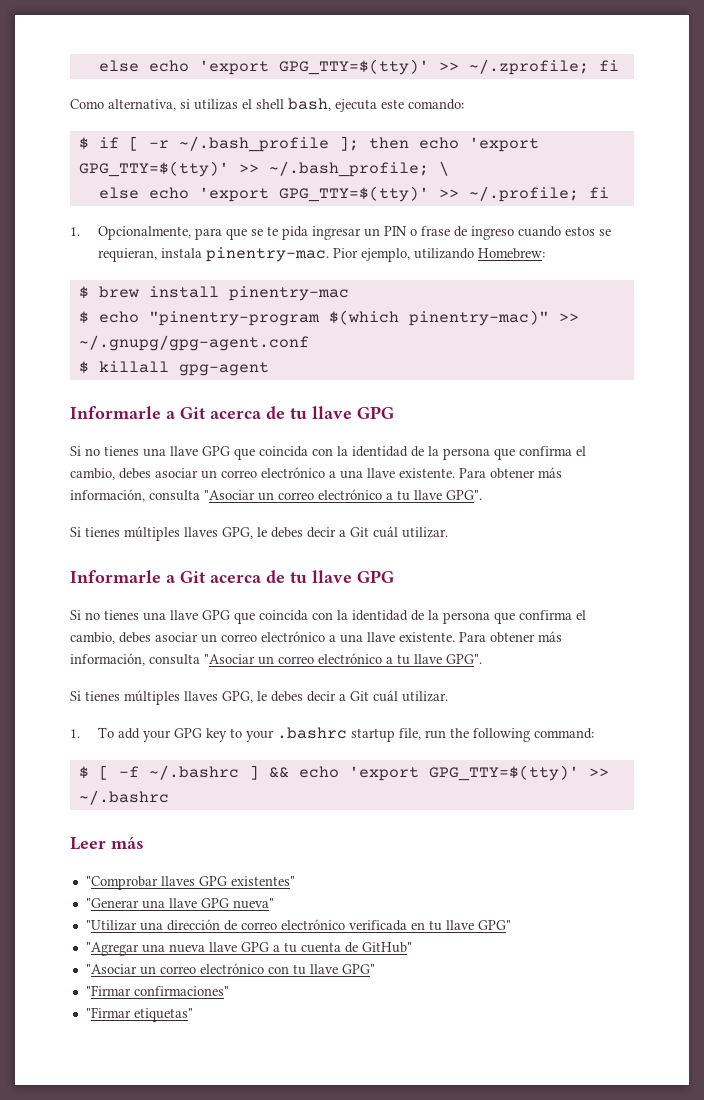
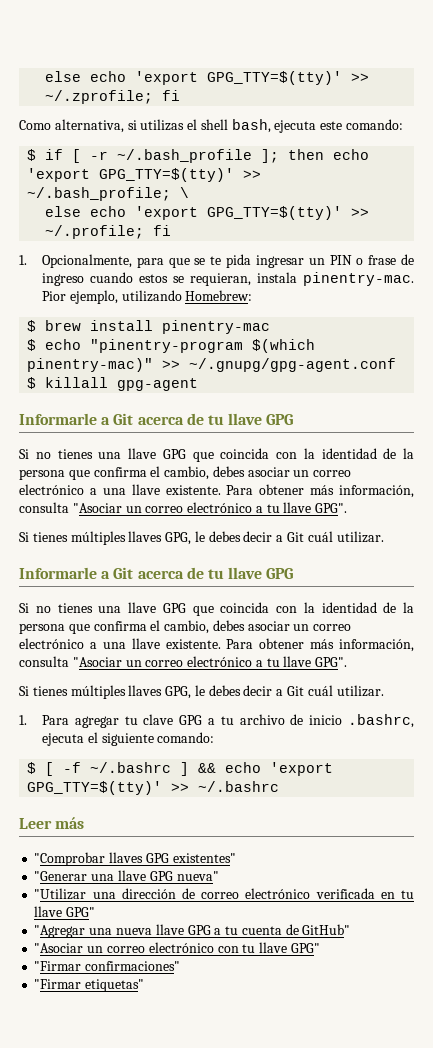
- 1. To add your GPG key to your .bashrc startup file, run the following command:
+ 1. Para agregar tu clave GPG a tu archivo de inicio .bashrc, ejecuta el siguiente comando:

